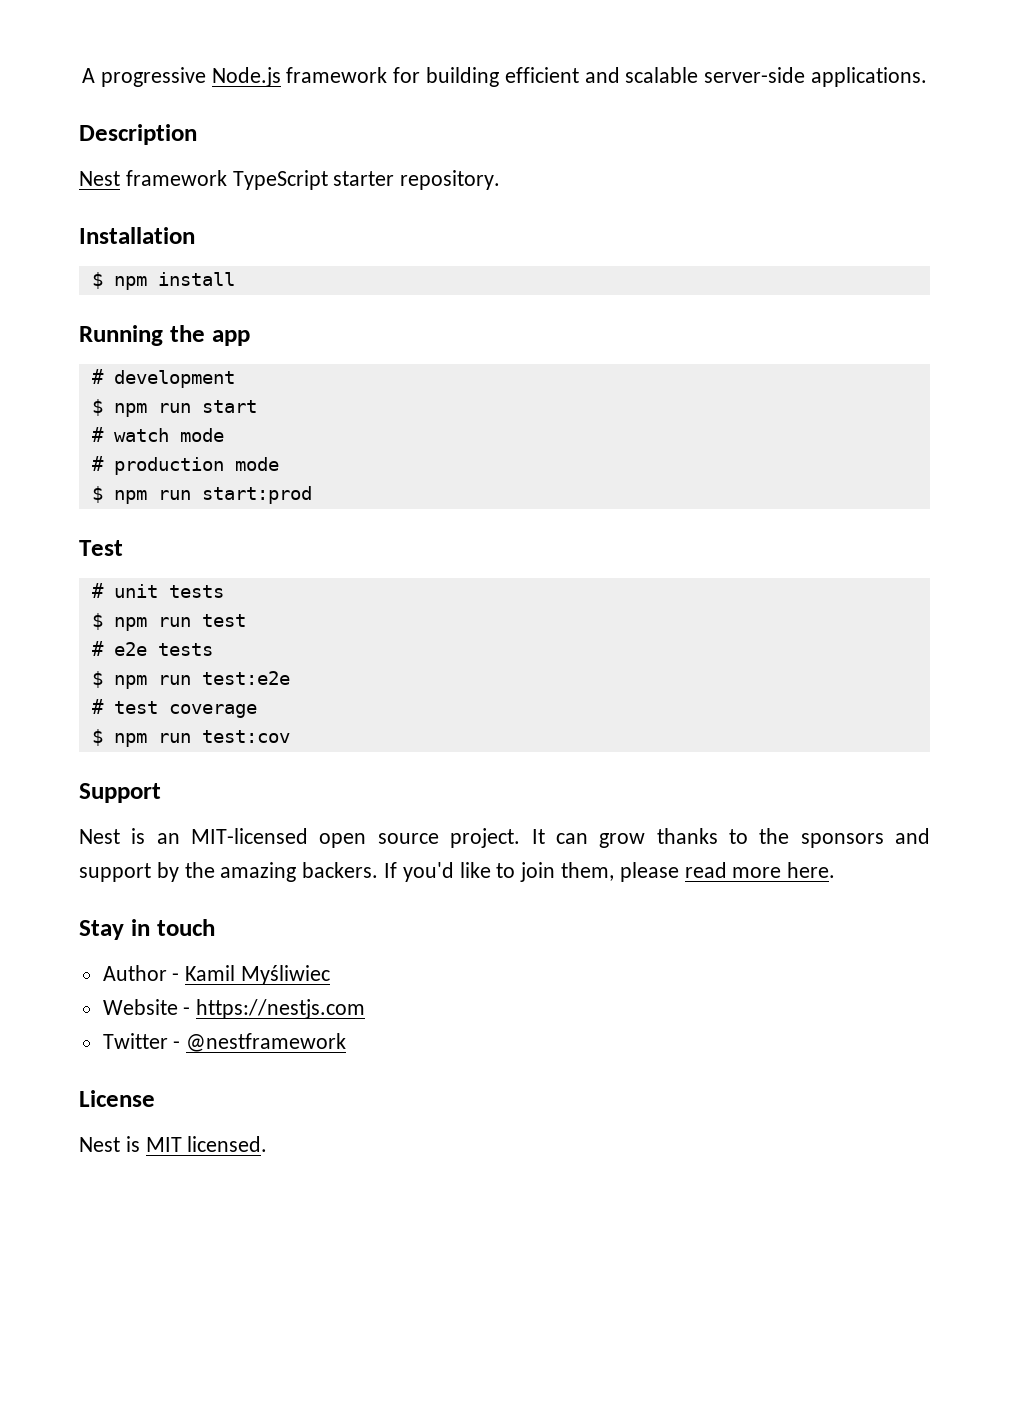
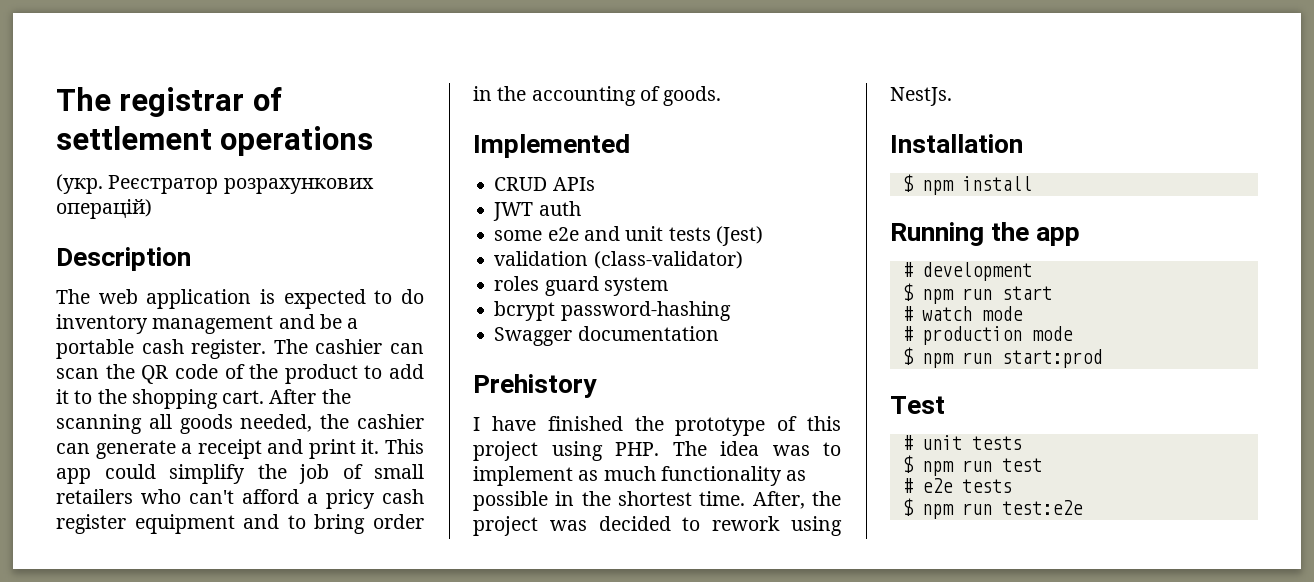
- A progressive Node.js framework for building efficient and scalable server-side applications.
+ The registrar of settlement operations
+ (укр. Реєстратор розрахункових операцій)
  Description
- Nest framework TypeScript starter repository.
+ The web application is expected to do inventory management and be a portable cash register. The cashier can scan the QR code of the product to add it to the shopping cart. After the scanning all goods needed, the cashier can generate a receipt and print it. This app could simplify the job of small retailers who can't afford a pricy cash register equipment and to bring order in the accounting of goods.
+ Implemented
+ CRUD APIs
+ JWT auth
+ some e2e and unit tests (Jest)
+ validation (class-validator)
+ roles guard system
+ bcrypt password-hashing
+ Swagger documentation
+ Prehistory
+ I have finished the prototype of this project using PHP. The idea was to implement as much functionality as possible in the shortest time. After, the project was decided to rework using NestJs.
- # test coverage
- $ npm run test:cov
- Support
- Nest is an MIT-licensed open source project. It can grow thanks to the sponsors and support by the amazing backers. If you'd like to join them, please read more here.
- Stay in touch
- Author - Kamil Myśliwiec
- Website - https://nestjs.com
- Twitter - @nestframework
- License
- Nest is MIT licensed.

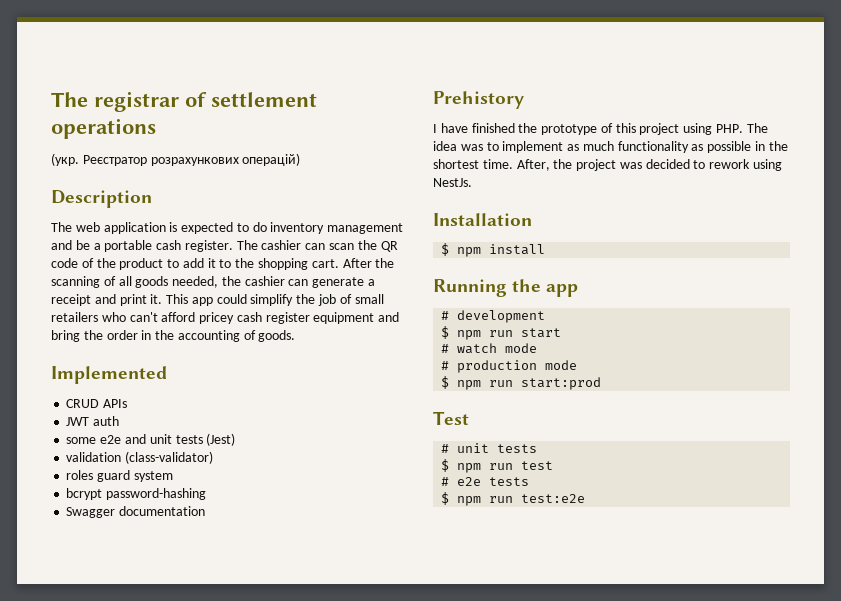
- After the scanning all goods needed, the cashier can generate a receipt and print it.
+ After the scanning of all goods needed, the cashier can generate a receipt and print it.
- This app could simplify the job of small retailers who can't afford a pricy cash register equipment and to bring order in the accounting of goods.
+ This app could simplify the job of small retailers who can't afford pricey cash register equipment and bring the order in the accounting of goods.

